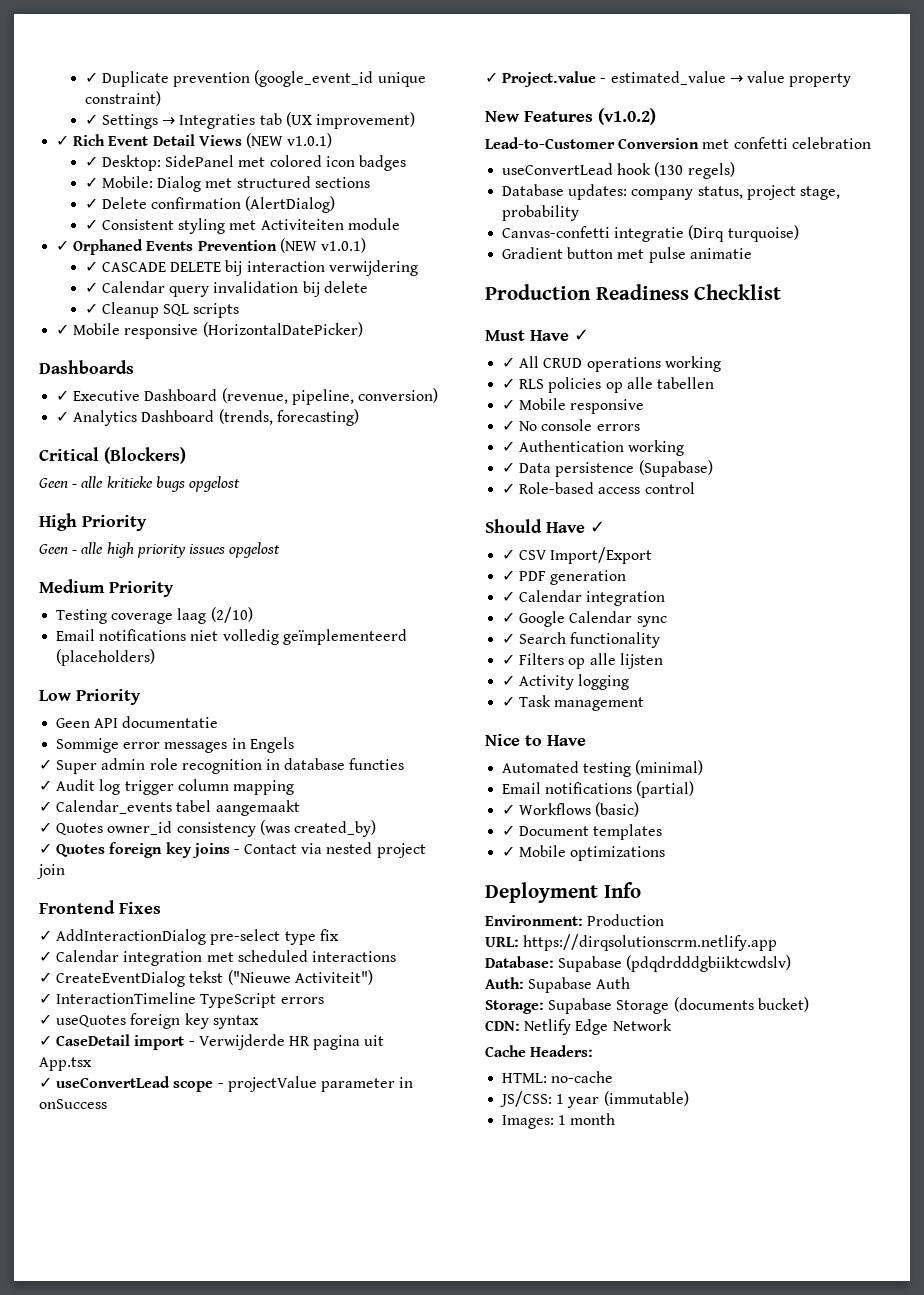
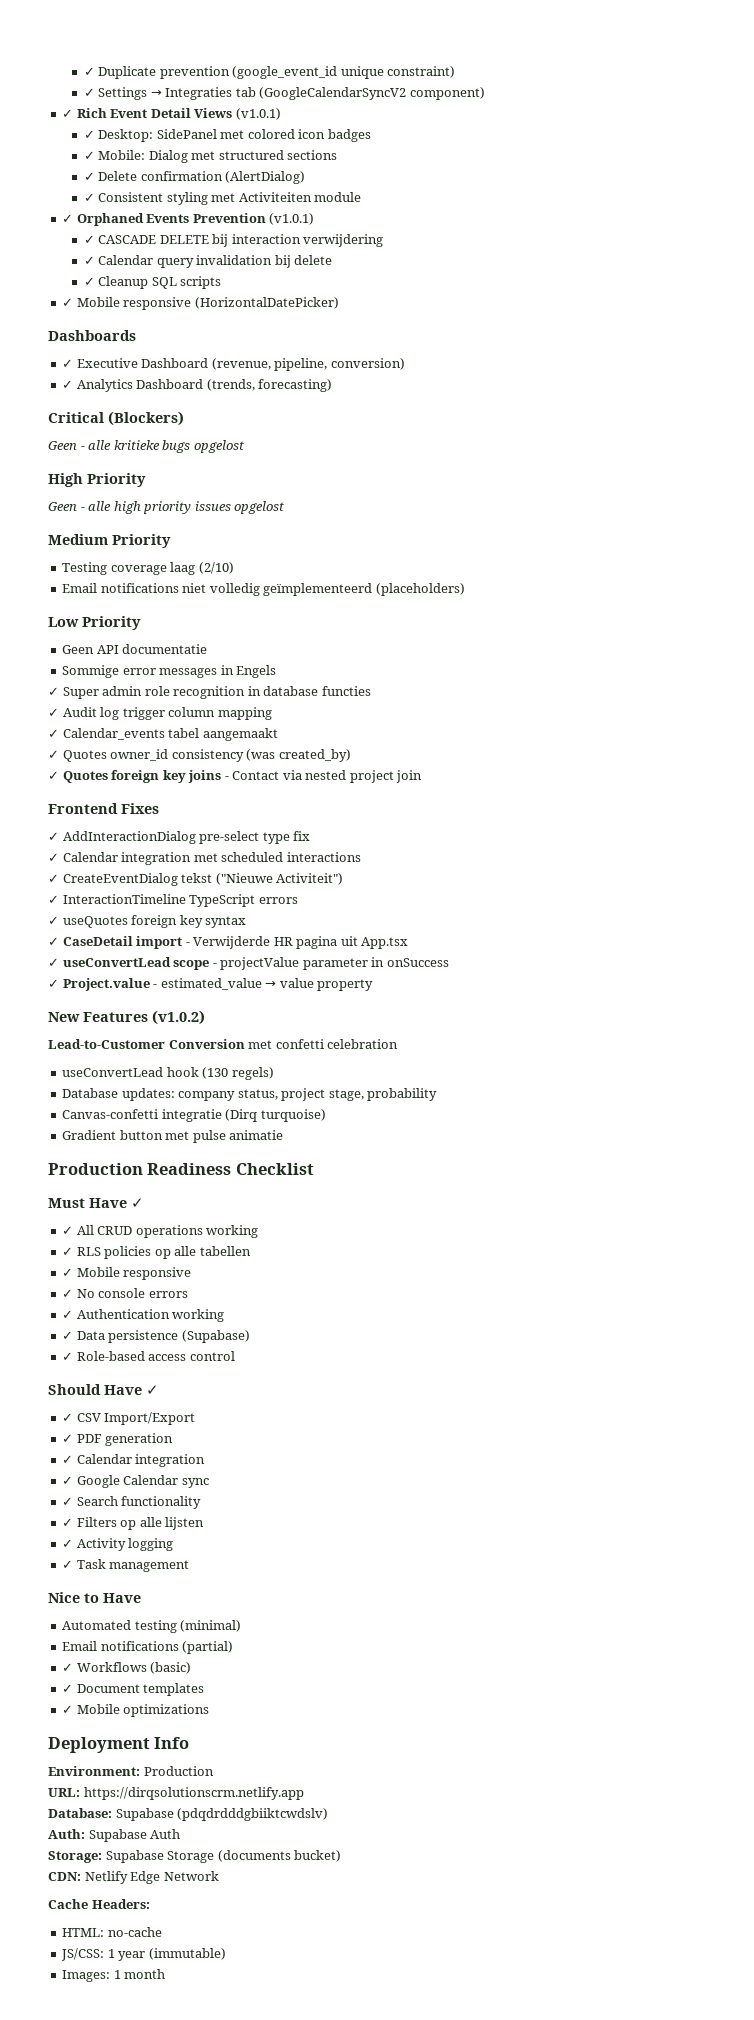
- ✓ Settings → Integraties tab (UX improvement)
+ ✓ Settings → Integraties tab (GoogleCalendarSyncV2 component)
- ✓ Rich Event Detail Views (NEW v1.0.1)
+ ✓ Rich Event Detail Views (v1.0.1)
- ✓ Orphaned Events Prevention (NEW v1.0.1)
+ ✓ Orphaned Events Prevention (v1.0.1)

